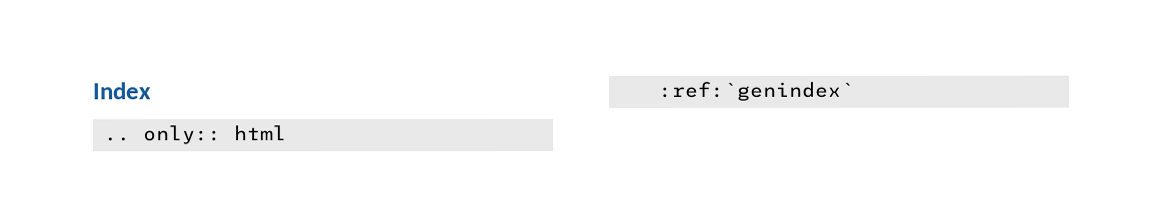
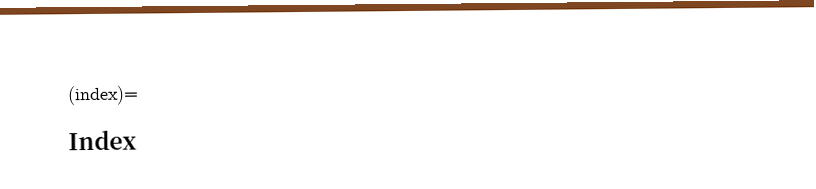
+ (index)=
- .. only:: html
- :ref:`genindex`

